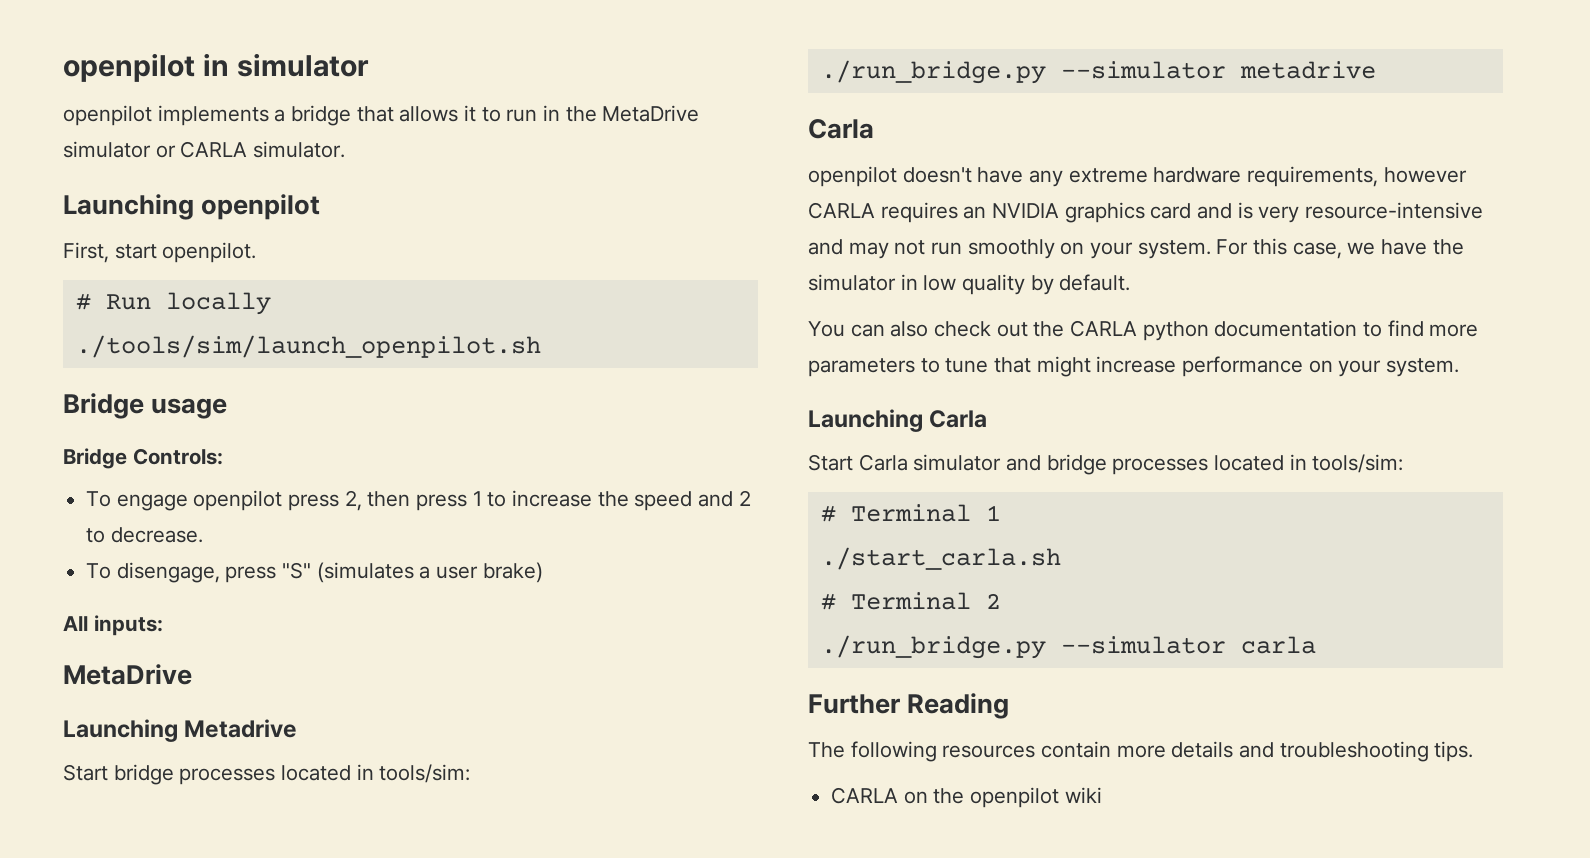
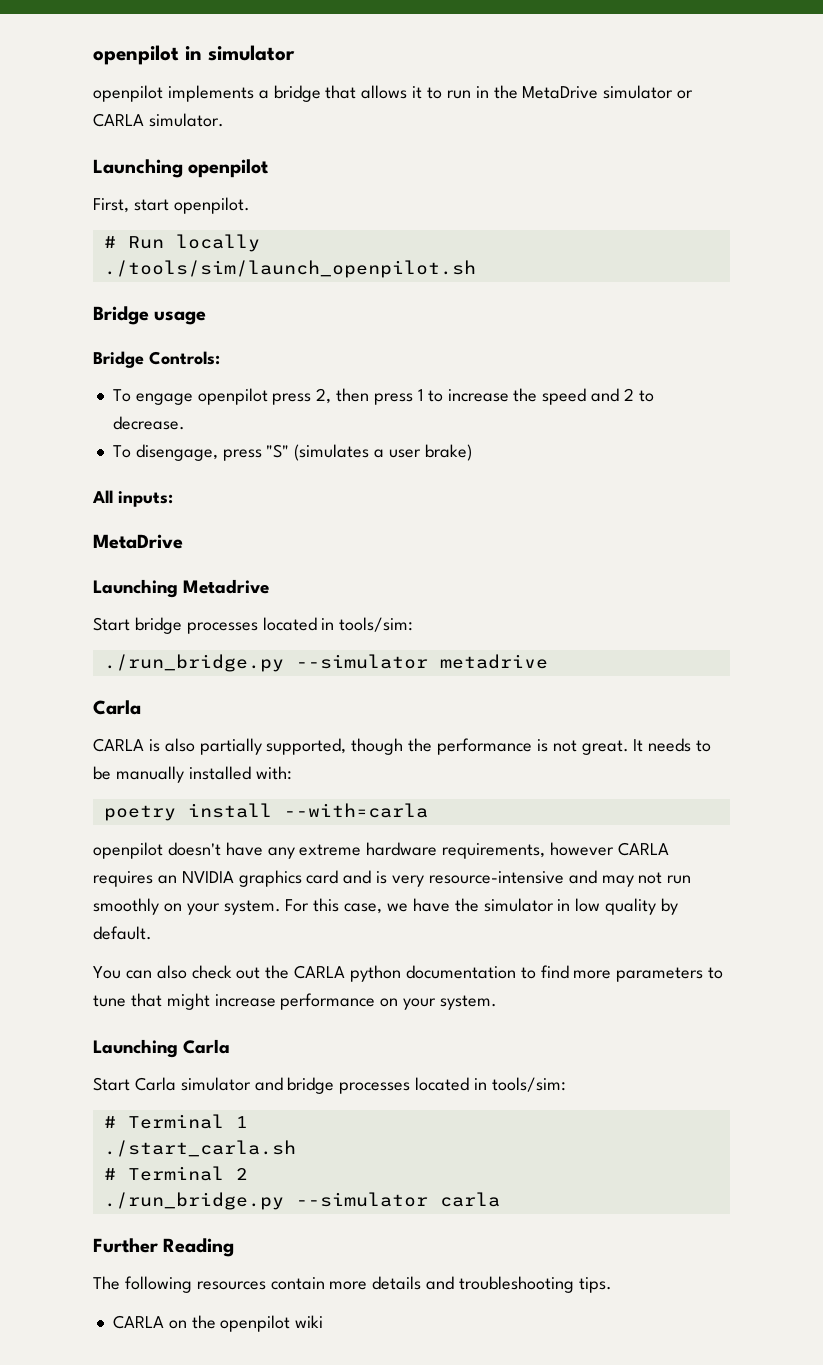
+ CARLA is also partially supported, though the performance is not great. It needs to be manually installed with:
+ poetry install --with=carla

